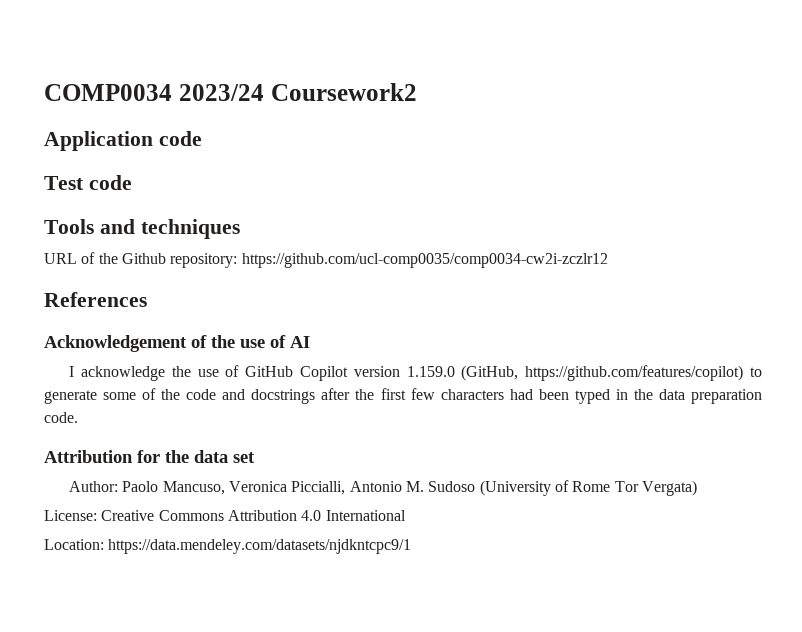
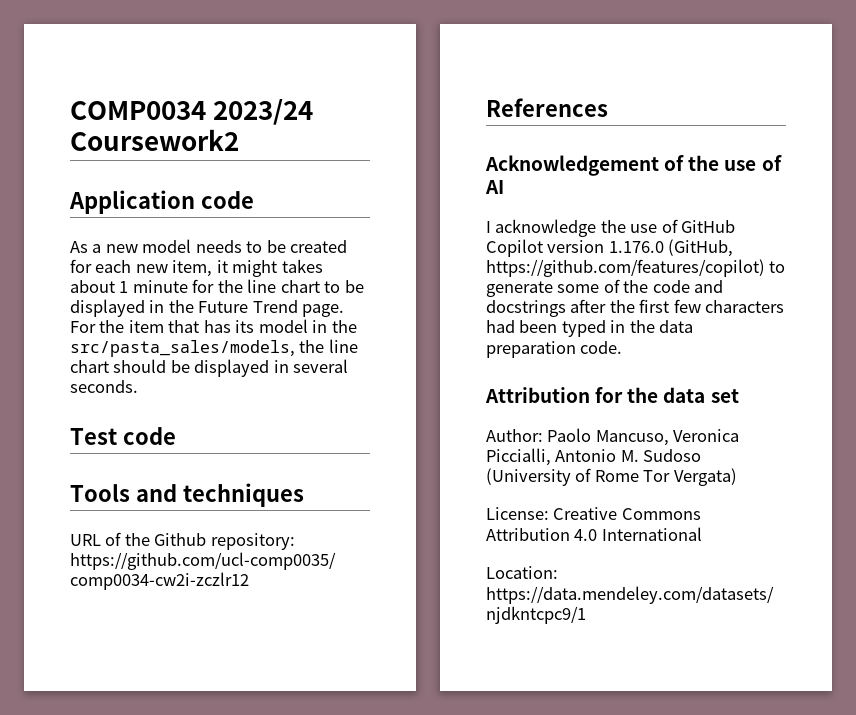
+ As a new model needs to be created for each new item, it might takes about 1 minute for the line chart to be displayed in the Future Trend page. For the item that has its model in the src/pasta_sales/models, the line chart should be displayed in several seconds.
- I acknowledge the use of GitHub Copilot version 1.159.0 (GitHub, https://github.com/features/copilot) to generate some of the code and docstrings after the first few characters had been typed in the data preparation code.
+ I acknowledge the use of GitHub Copilot version 1.176.0 (GitHub, https://github.com/features/copilot) to generate some of the code and docstrings after the first few characters had been typed in the data preparation code.

